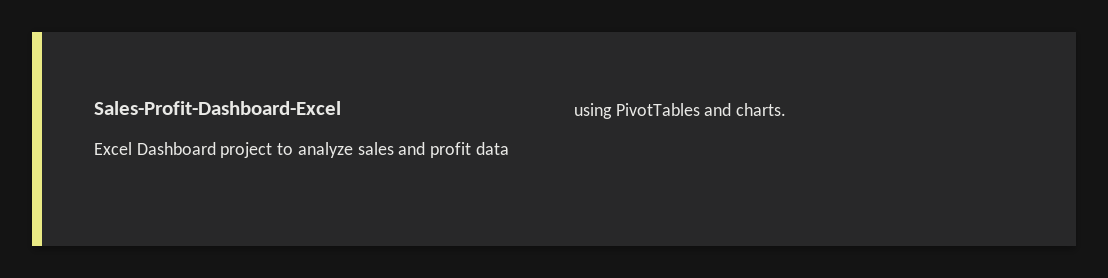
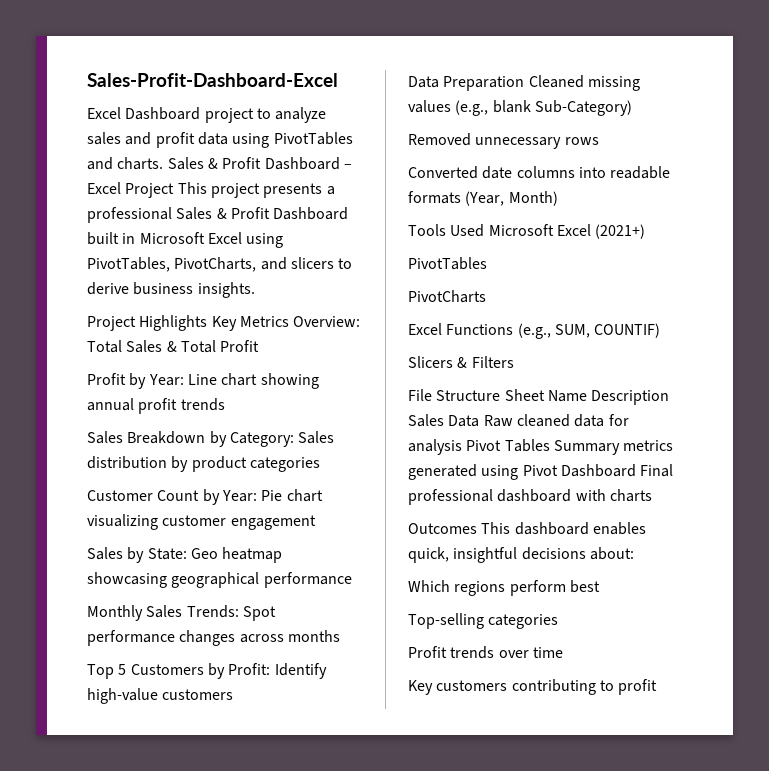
+ Sales & Profit Dashboard – Excel Project This project presents a professional Sales & Profit Dashboard built in Microsoft Excel using PivotTables, PivotCharts, and slicers to derive business insights.
+ Project Highlights Key Metrics Overview: Total Sales & Total Profit
+ Profit by Year: Line chart showing annual profit trends
+ Sales Breakdown by Category: Sales distribution by product categories
+ Customer Count by Year: Pie chart visualizing customer engagement
+ Sales by State: Geo heatmap showcasing geographical performance
+ Monthly Sales Trends: Spot performance changes across months
+ Top 5 Customers by Profit: Identify high-value customers
+ Data Preparation Cleaned missing values (e.g., blank Sub-Category)
+ Removed unnecessary rows
+ Converted date columns into readable formats (Year, Month)
+ Tools Used Microsoft Excel (2021+)
+ PivotTables
+ PivotCharts
+ Excel Functions (e.g., SUM, COUNTIF)
+ Slicers & Filters
+ File Structure Sheet Name Description Sales Data Raw cleaned data for analysis Pivot Tables Summary metrics generated using Pivot Dashboard Final professional dashboard with charts
+ Outcomes This dashboard enables quick, insightful decisions about:
+ Which regions perform best
+ Top-selling categories
+ Profit trends over time
+ Key customers contributing to profit

